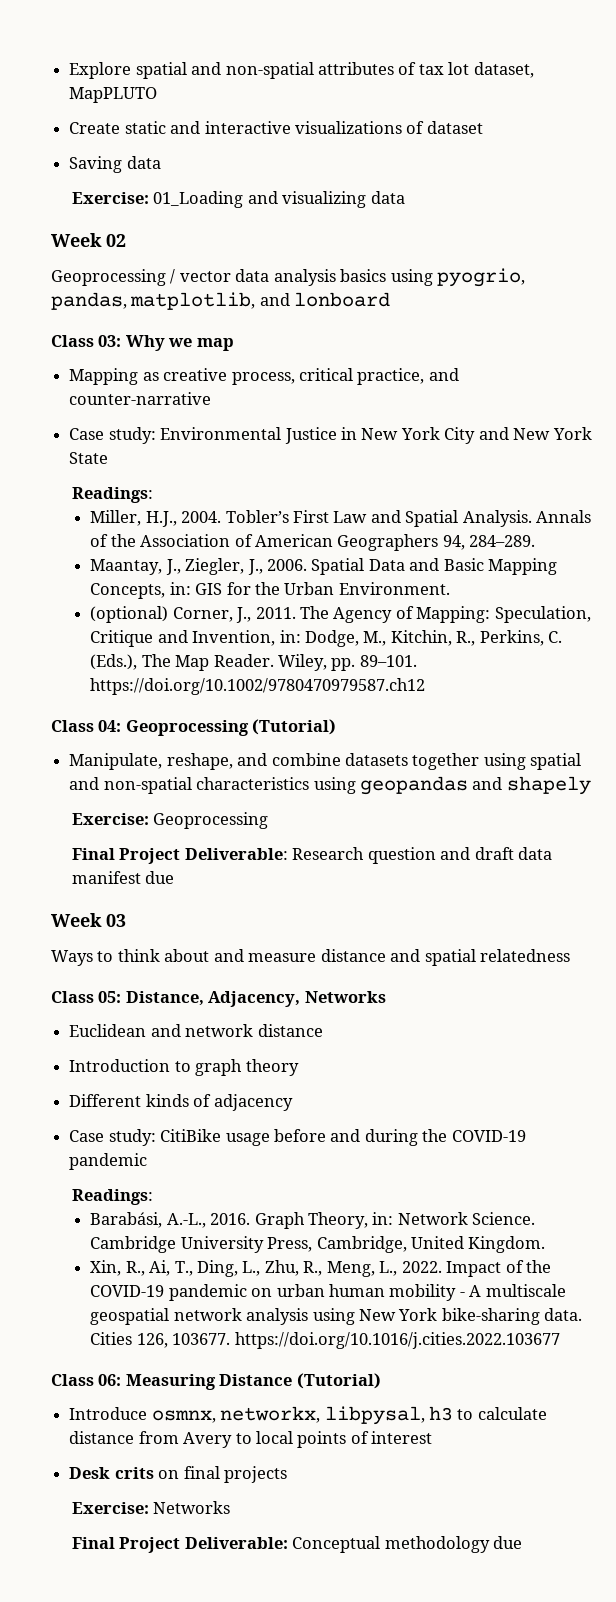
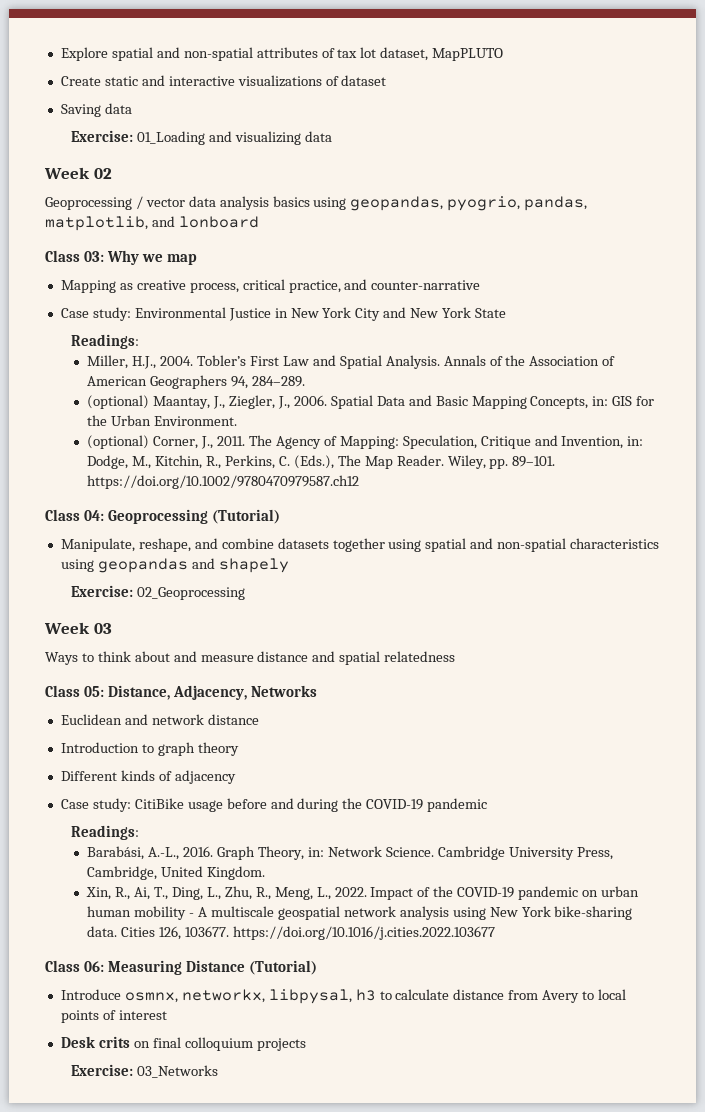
- Geoprocessing / vector data analysis basics using pyogrio, pandas, matplotlib, and lonboard
+ Geoprocessing / vector data analysis basics using geopandas, pyogrio, pandas, matplotlib, and lonboard
- Maantay, J., Ziegler, J., 2006.
+ (optional) Maantay, J., Ziegler, J., 2006.
- Exercise: Geoprocessing
- Final Project Deliverable: Research question and draft data manifest due
+ Exercise: 02_Geoprocessing
- Desk crits on final projects
+ Desk crits on final colloquium projects
- Exercise: Networks
- Final Project Deliverable: Conceptual methodology due
+ Exercise: 03_Networks

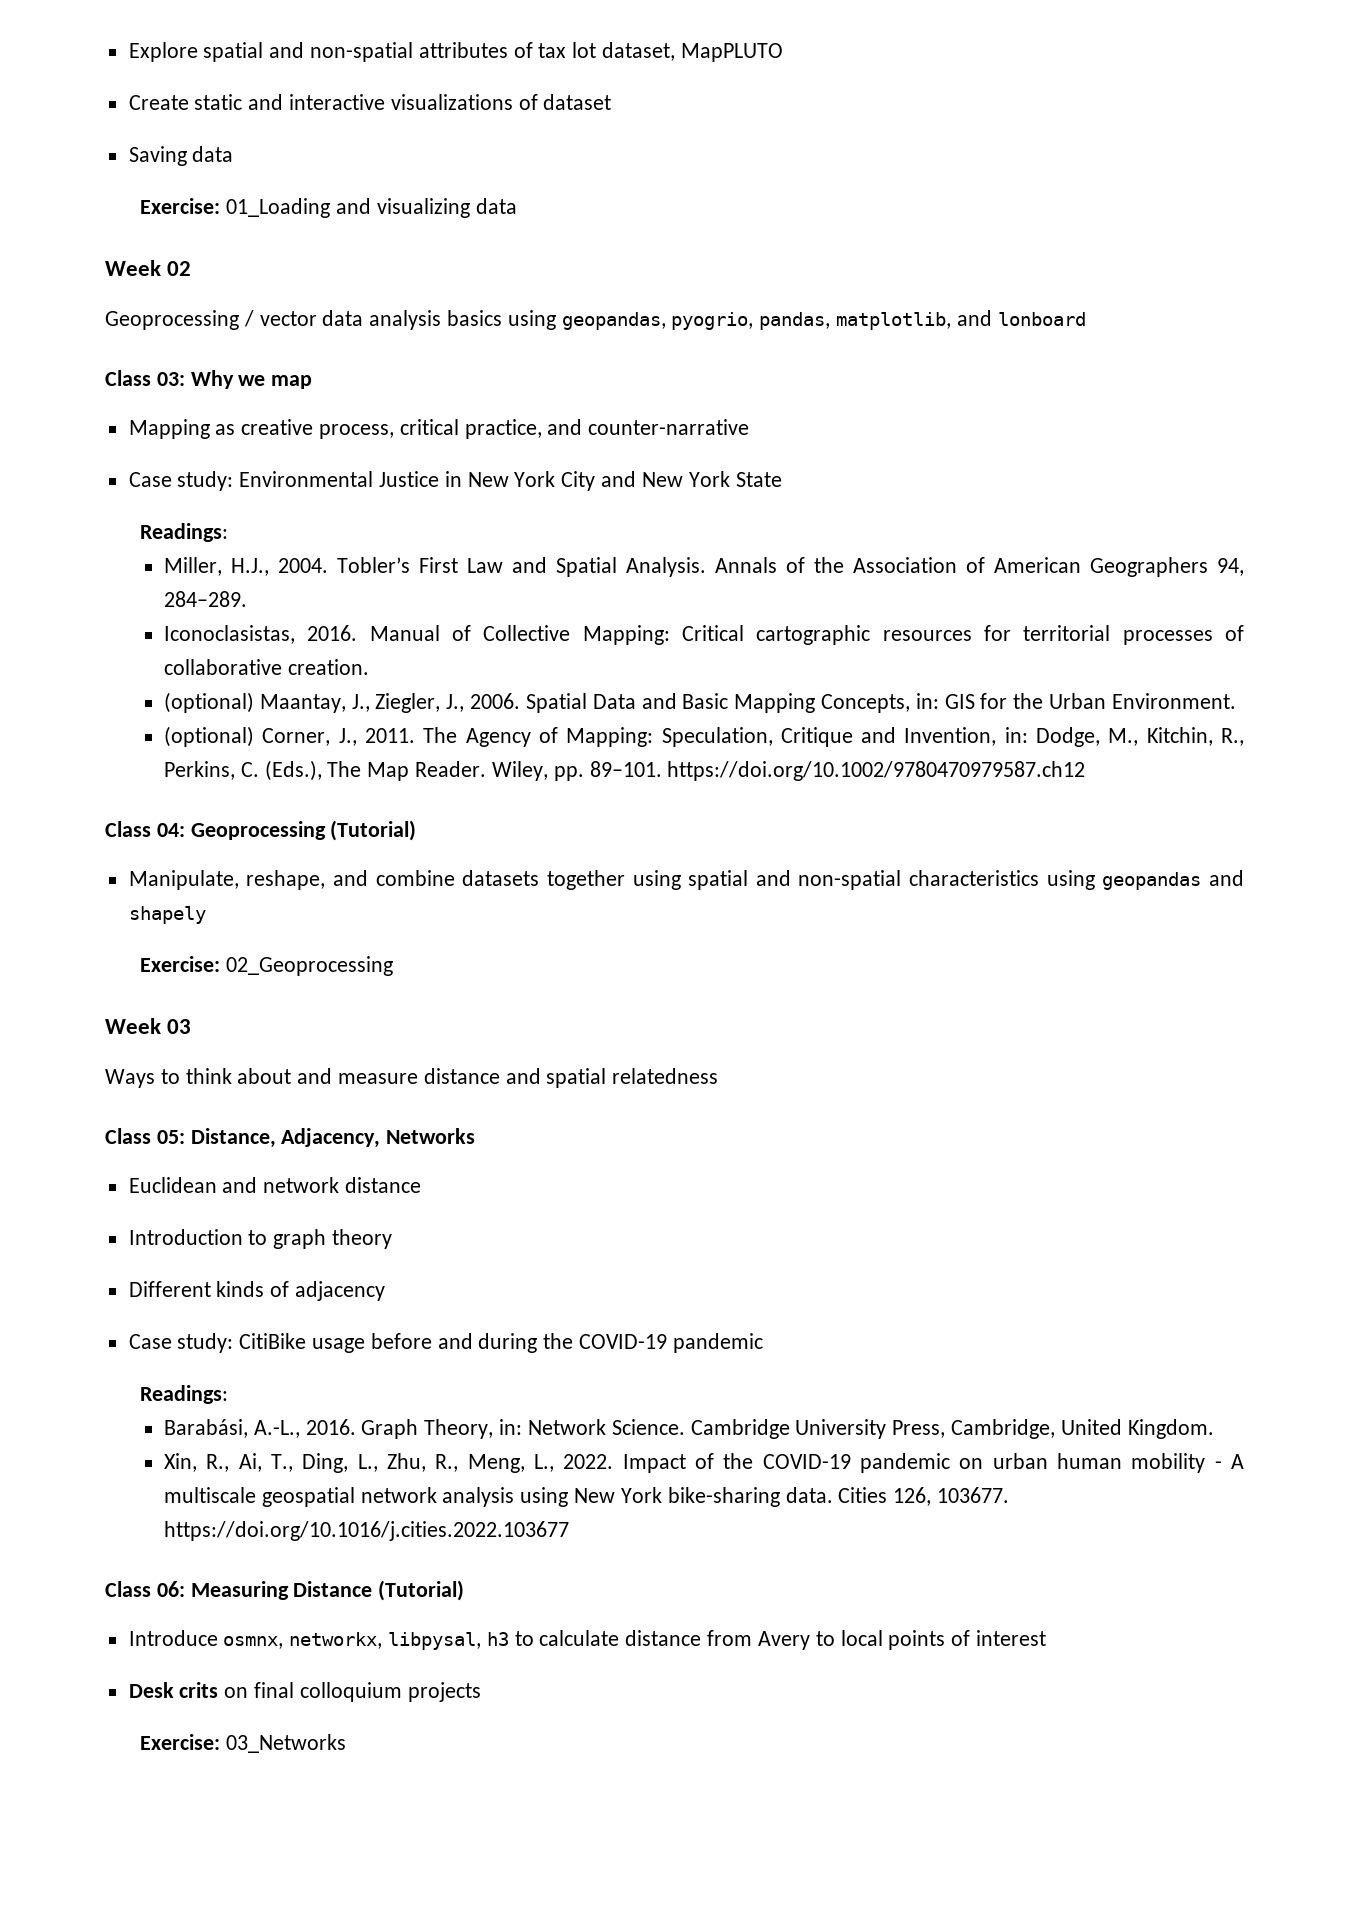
+ Iconoclasistas, 2016. Manual of Collective Mapping: Critical cartographic resources for territorial processes of collaborative creation.

